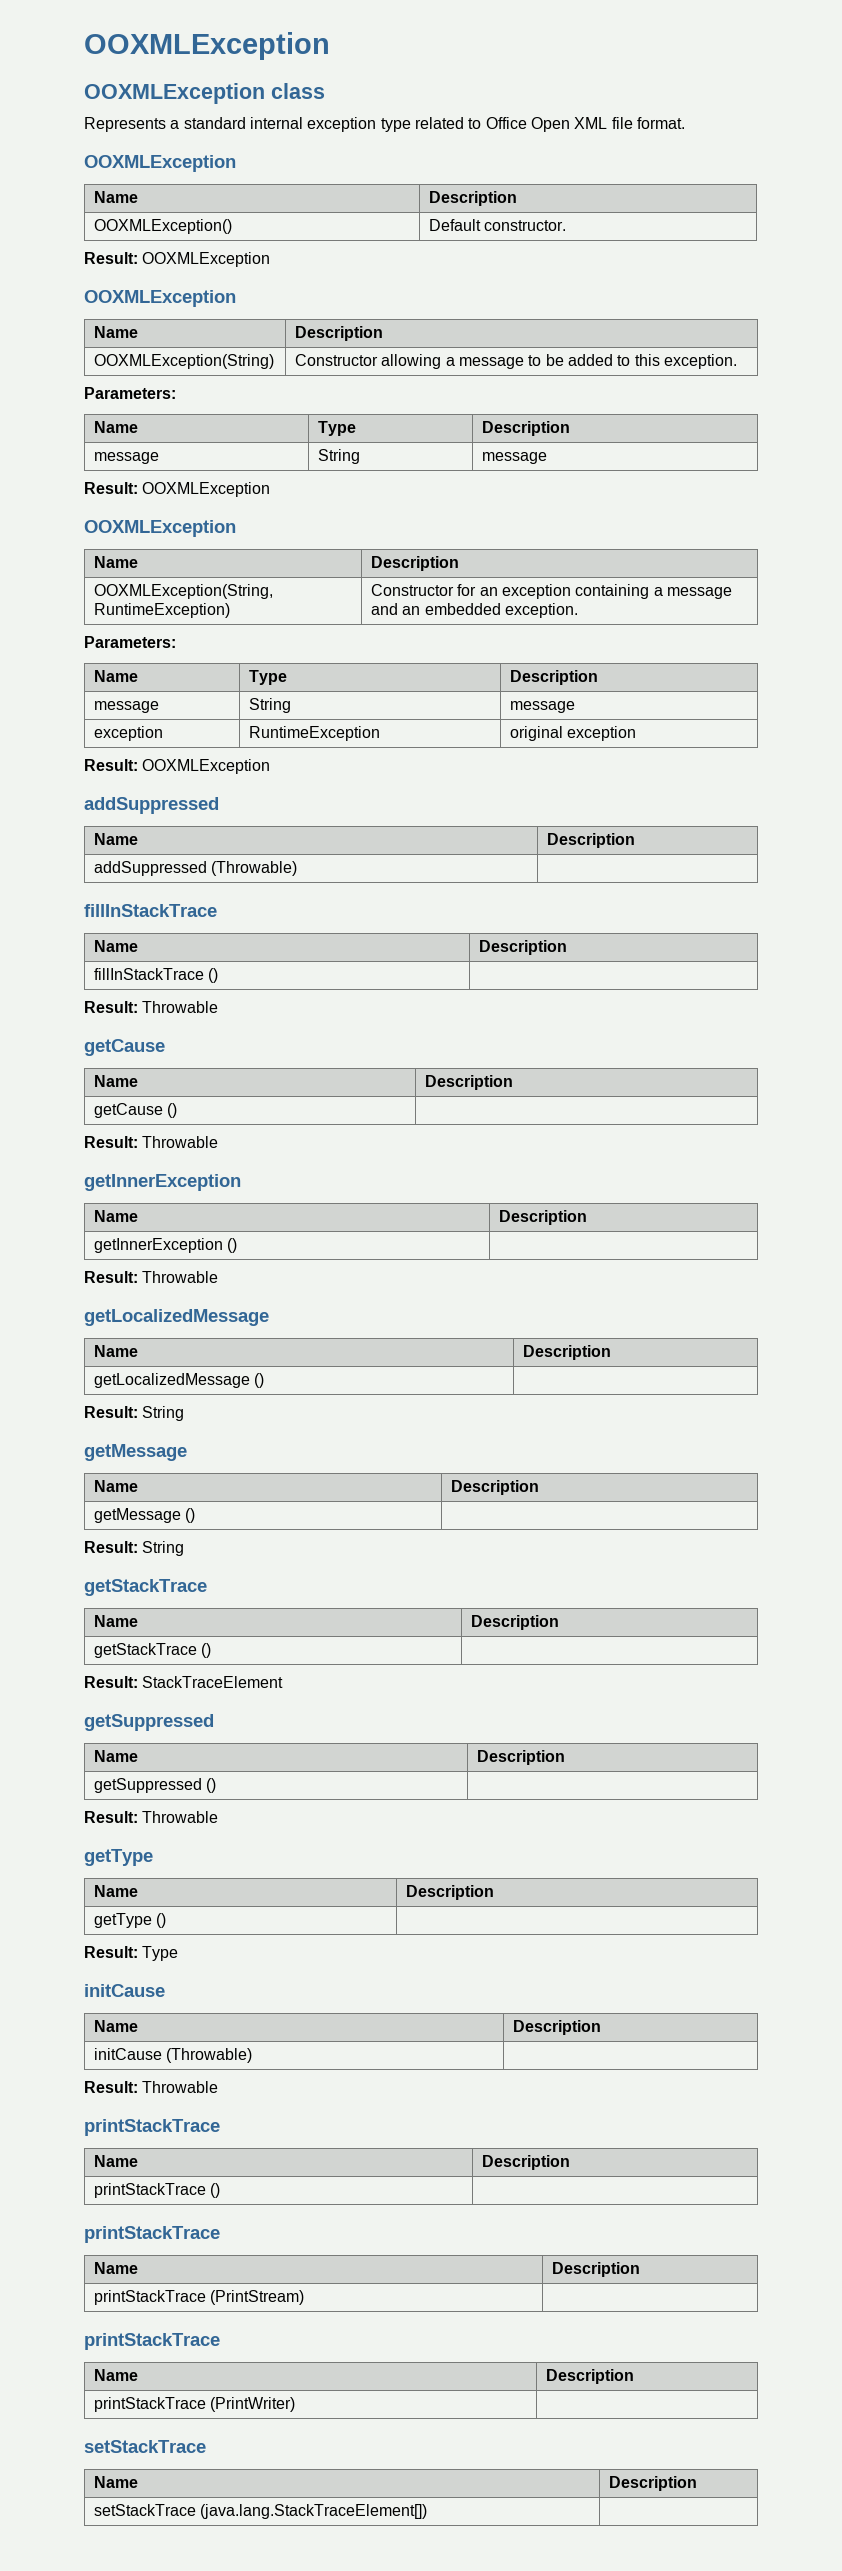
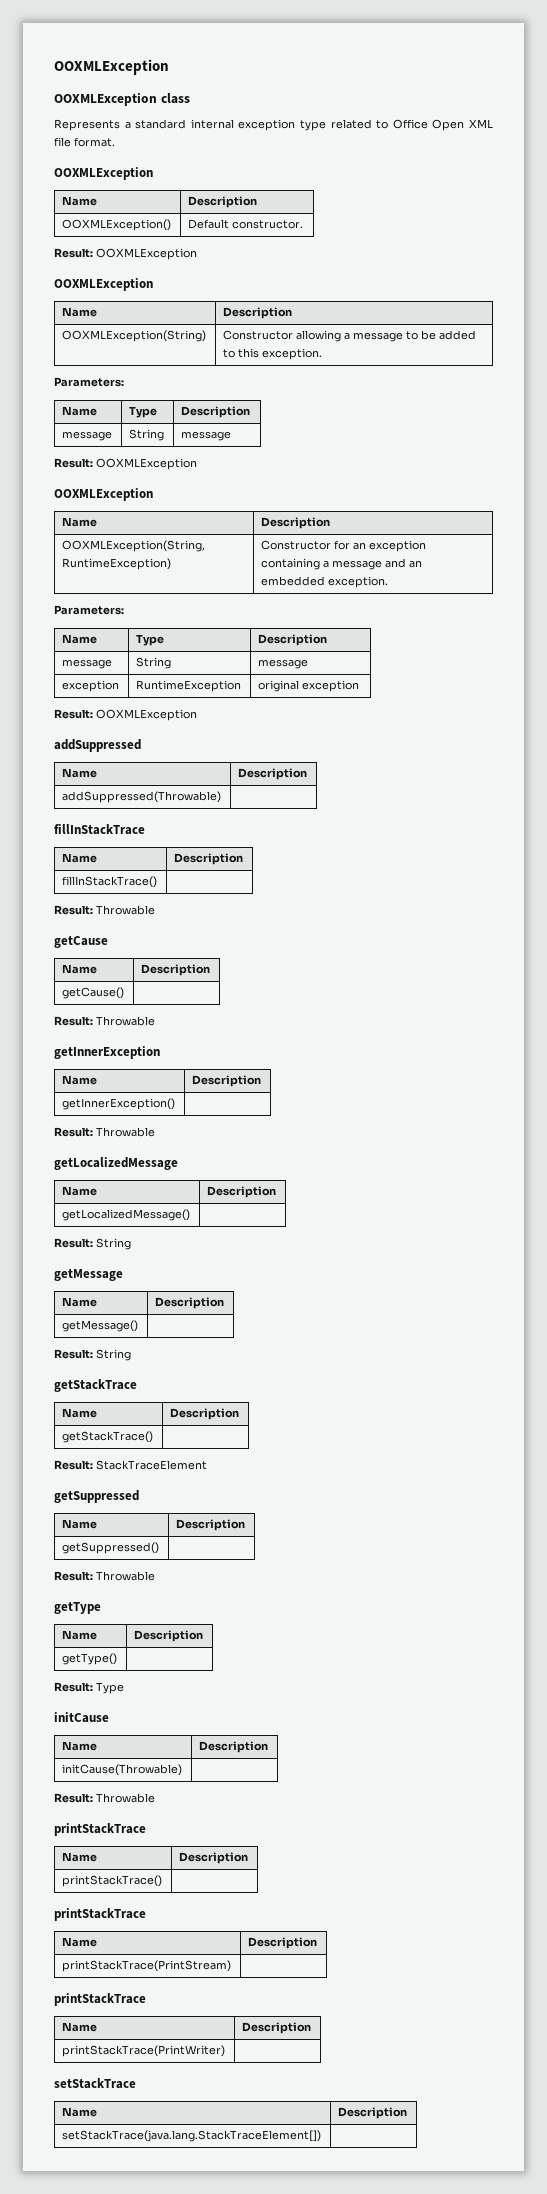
- addSuppressed (Throwable) |
+ addSuppressed(Throwable) |
- fillInStackTrace () |
+ fillInStackTrace() |
- getCause () |
+ getCause() |
- getInnerException () |
+ getInnerException() |
- getLocalizedMessage () |
+ getLocalizedMessage() |
- getMessage () |
+ getMessage() |
- getStackTrace () |
+ getStackTrace() |
- getSuppressed () |
+ getSuppressed() |
- getType () |
+ getType() |
- initCause (Throwable) |
+ initCause(Throwable) |
- printStackTrace () |
+ printStackTrace() |
  printStackTrace
  Name | Description
- printStackTrace (PrintStream) |
+ printStackTrace(PrintStream) |
  printStackTrace
  Name | Description
- printStackTrace (PrintWriter) |
+ printStackTrace(PrintWriter) |
- setStackTrace (java.lang.StackTraceElement[]) |
+ setStackTrace(java.lang.StackTraceElement[]) |

